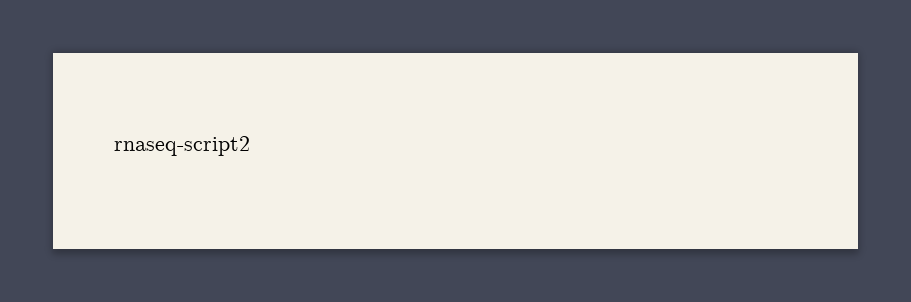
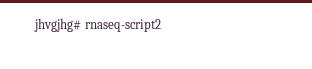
- rnaseq-script2
+ jhvgjhg# rnaseq-script2

